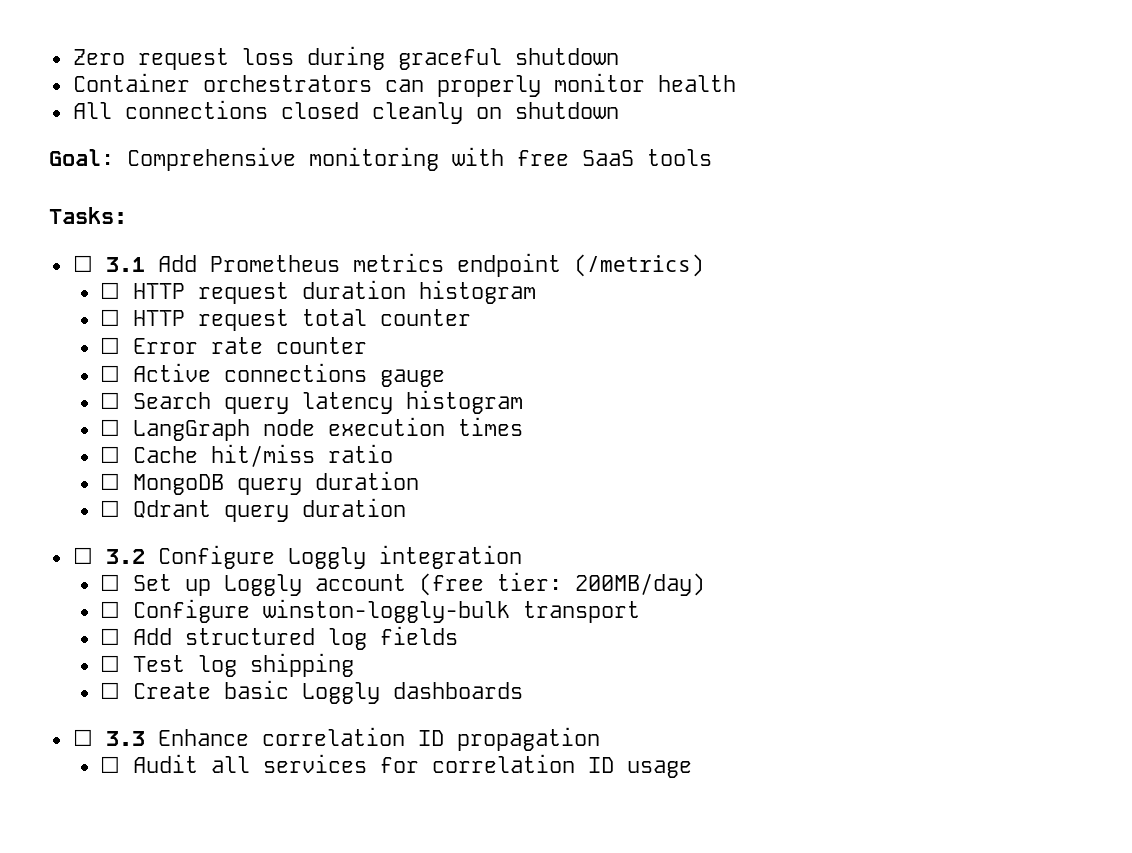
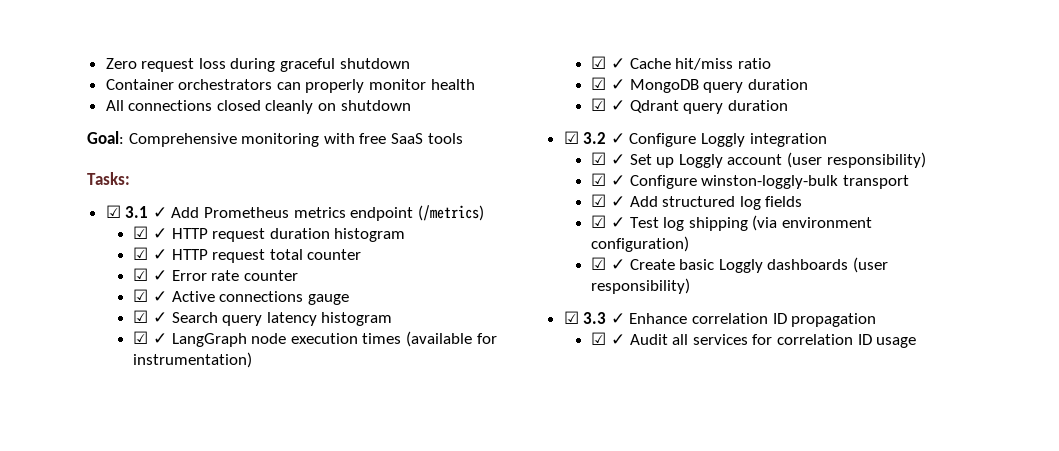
- ☐ 3.1 Add Prometheus metrics endpoint (/metrics)
+ ☑ 3.1 ✓ Add Prometheus metrics endpoint (/metrics)
- ☐ HTTP request duration histogram
+ ☑ ✓ HTTP request duration histogram
- ☐ HTTP request total counter
+ ☑ ✓ HTTP request total counter
- ☐ Error rate counter
+ ☑ ✓ Error rate counter
- ☐ Active connections gauge
+ ☑ ✓ Active connections gauge
- ☐ Search query latency histogram
+ ☑ ✓ Search query latency histogram
- ☐ LangGraph node execution times
- ☐ Cache hit/miss ratio
+ ☑ ✓ LangGraph node execution times (available for instrumentation)
+ ☑ ✓ Cache hit/miss ratio
- ☐ MongoDB query duration
+ ☑ ✓ MongoDB query duration
- ☐ Qdrant query duration
+ ☑ ✓ Qdrant query duration
- ☐ 3.2 Configure Loggly integration
+ ☑ 3.2 ✓ Configure Loggly integration
- ☐ Set up Loggly account (free tier: 200MB/day)
- ☐ Configure winston-loggly-bulk transport
+ ☑ ✓ Set up Loggly account (user responsibility)
+ ☑ ✓ Configure winston-loggly-bulk transport
- ☐ Add structured log fields
+ ☑ ✓ Add structured log fields
- ☐ Test log shipping
- ☐ Create basic Loggly dashboards
- ☐ 3.3 Enhance correlation ID propagation
+ ☑ ✓ Test log shipping (via environment configuration)
+ ☑ ✓ Create basic Loggly dashboards (user responsibility)
+ ☑ 3.3 ✓ Enhance correlation ID propagation
- ☐ Audit all services for correlation ID usage
+ ☑ ✓ Audit all services for correlation ID usage

